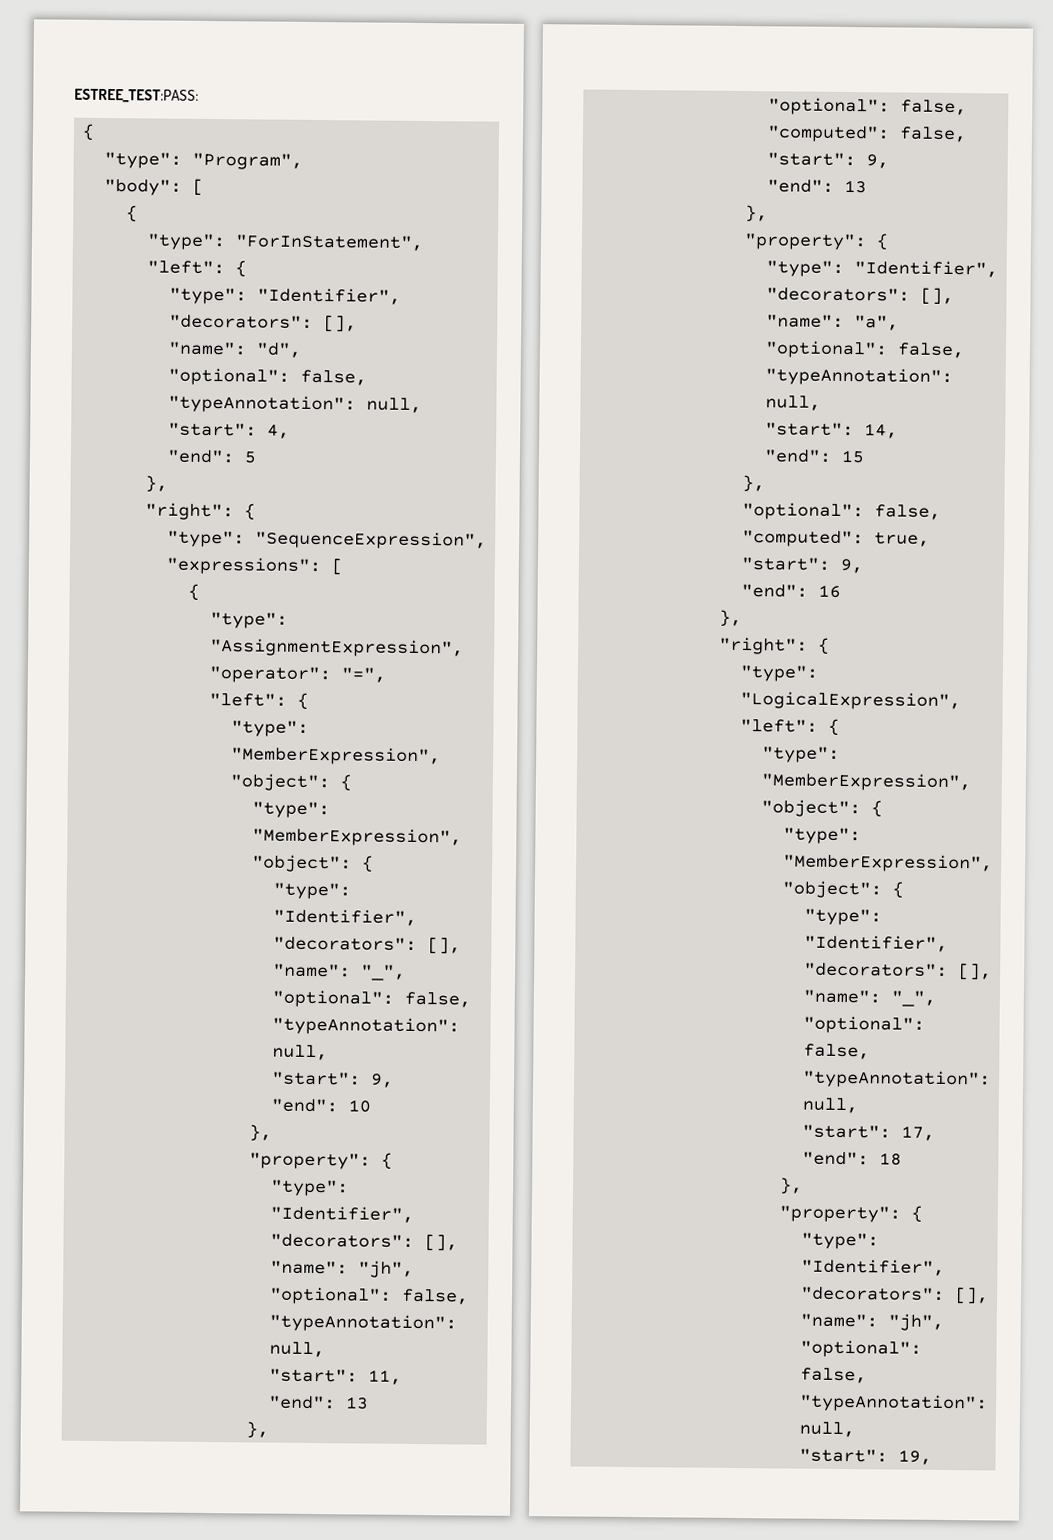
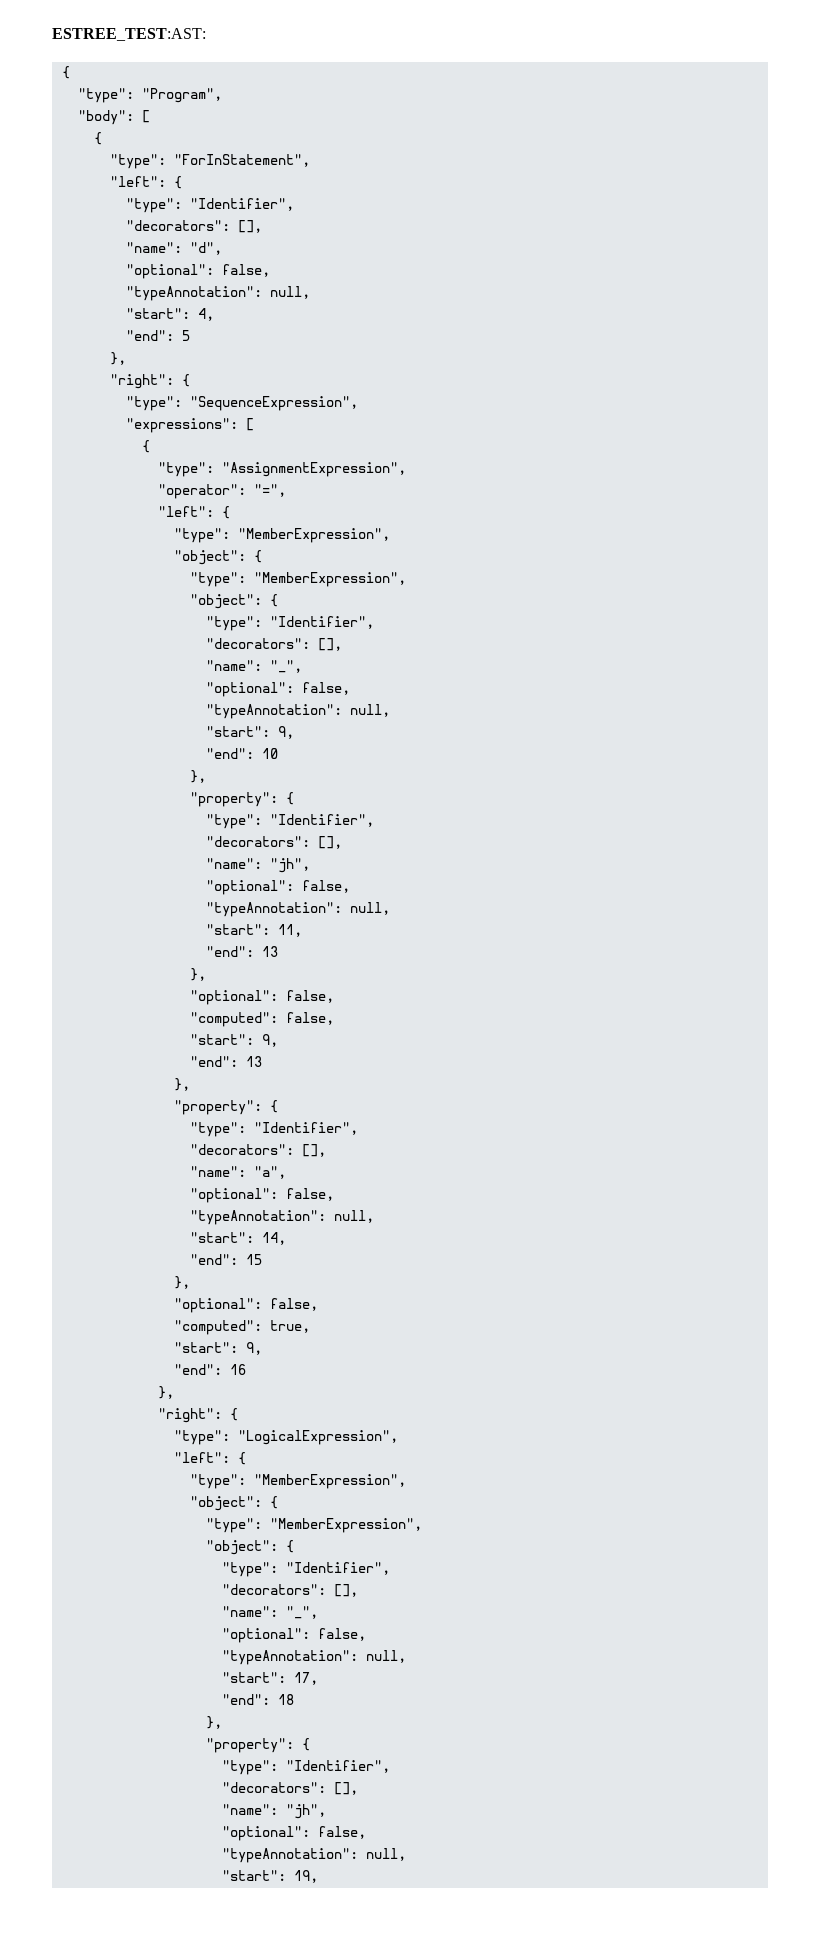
- ESTREE_TEST:PASS:
+ ESTREE_TEST:AST:

